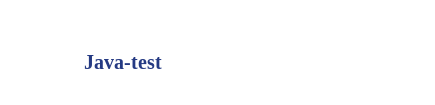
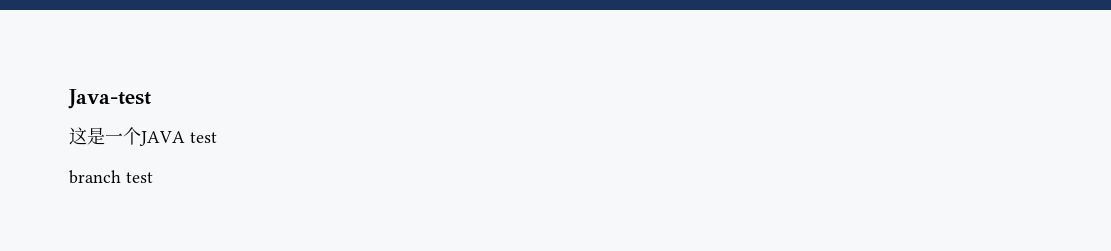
+ 这是一个JAVA test
+ branch test

